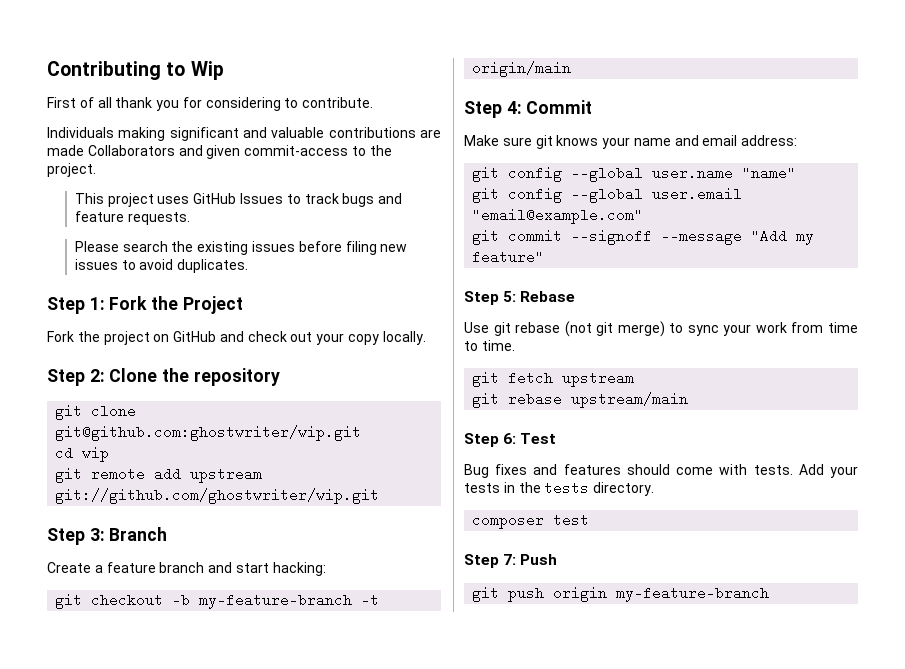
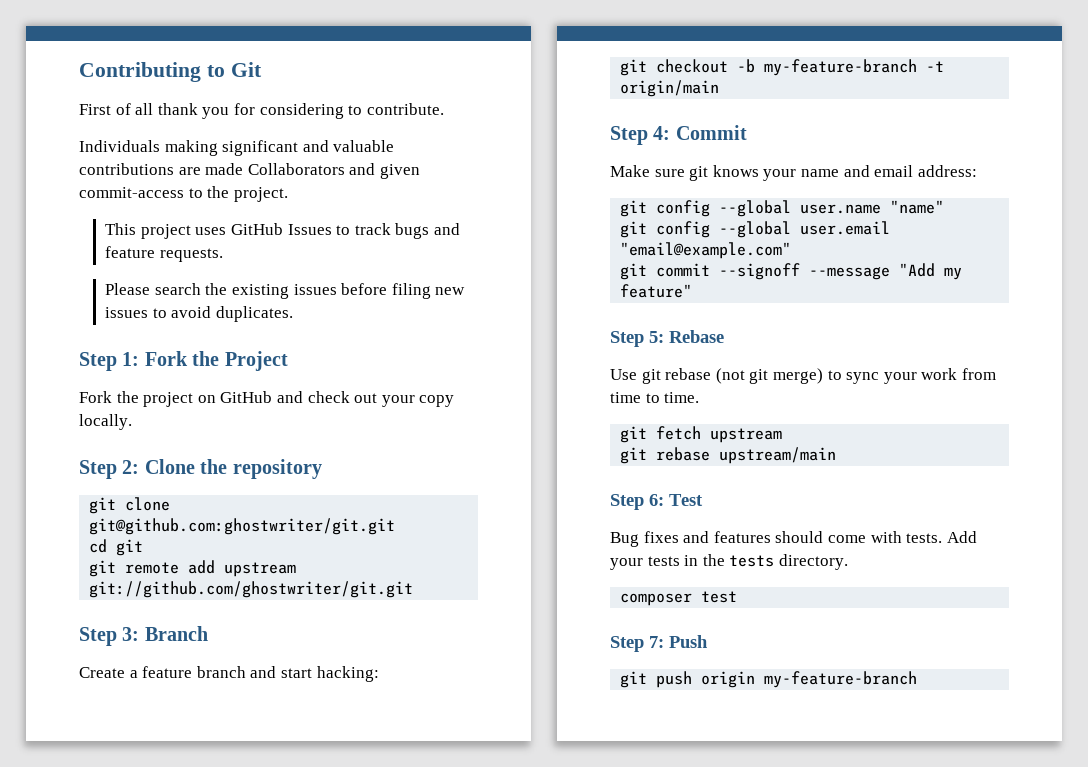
- Contributing to Wip
+ Contributing to Git
- git clone git@github.com:ghostwriter/wip.git
+ git clone git@github.com:ghostwriter/git.git
- cd wip
+ cd git
- git remote add upstream git://github.com/ghostwriter/wip.git
+ git remote add upstream git://github.com/ghostwriter/git.git

